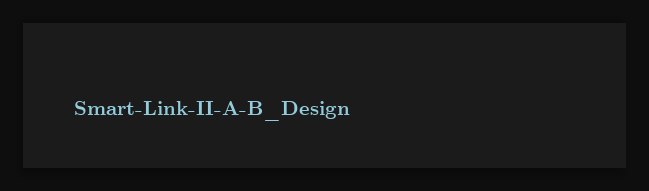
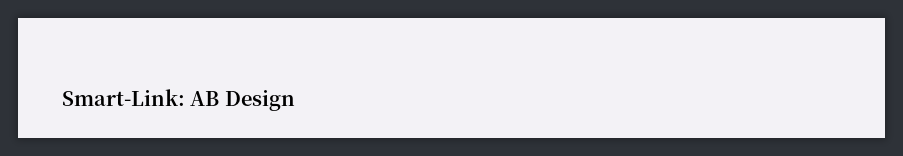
- Smart-Link-II-A-B_Design
+ Smart-Link: AB Design

